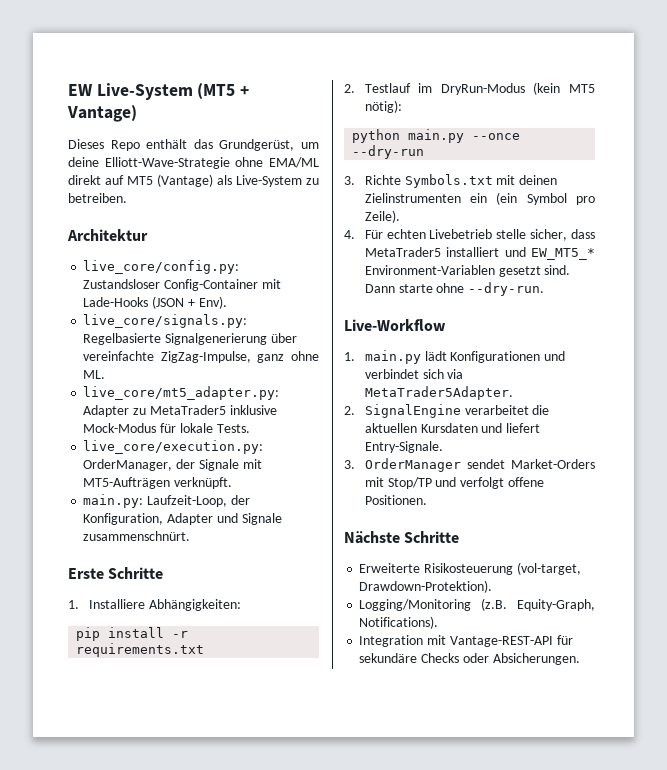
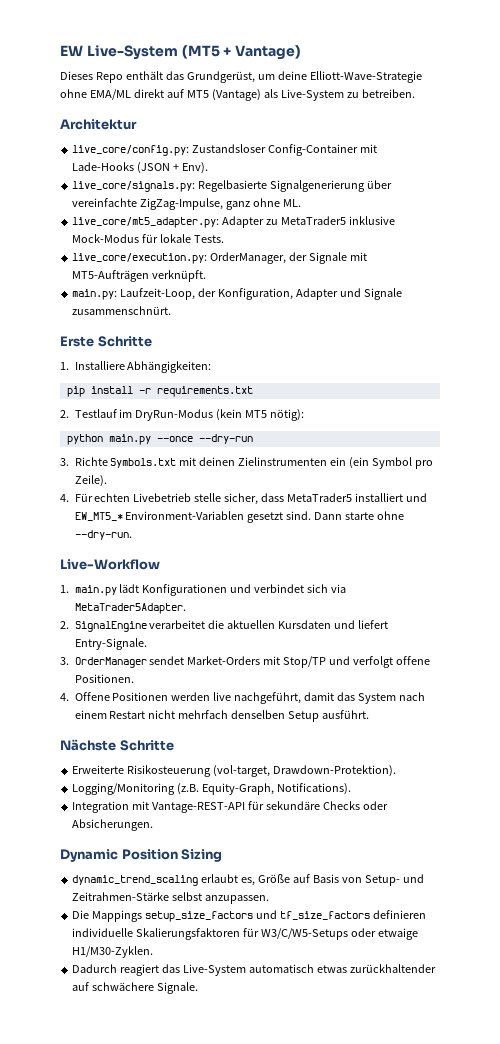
+ 4. Offene Positionen werden live nachgeführt, damit das System nach einem Restart nicht mehrfach denselben Setup ausführt.
+ Dynamic Position Sizing
+ dynamic_trend_scaling erlaubt es, Größe auf Basis von Setup- und Zeitrahmen-Stärke selbst anzupassen.
+ Die Mappings setup_size_factors und tf_size_factors definieren individuelle Skalierungsfaktoren für W3/C/W5-Setups oder etwaige H1/M30-Zyklen.
+ Dadurch reagiert das Live-System automatisch etwas zurückhaltender auf schwächere Signale.

